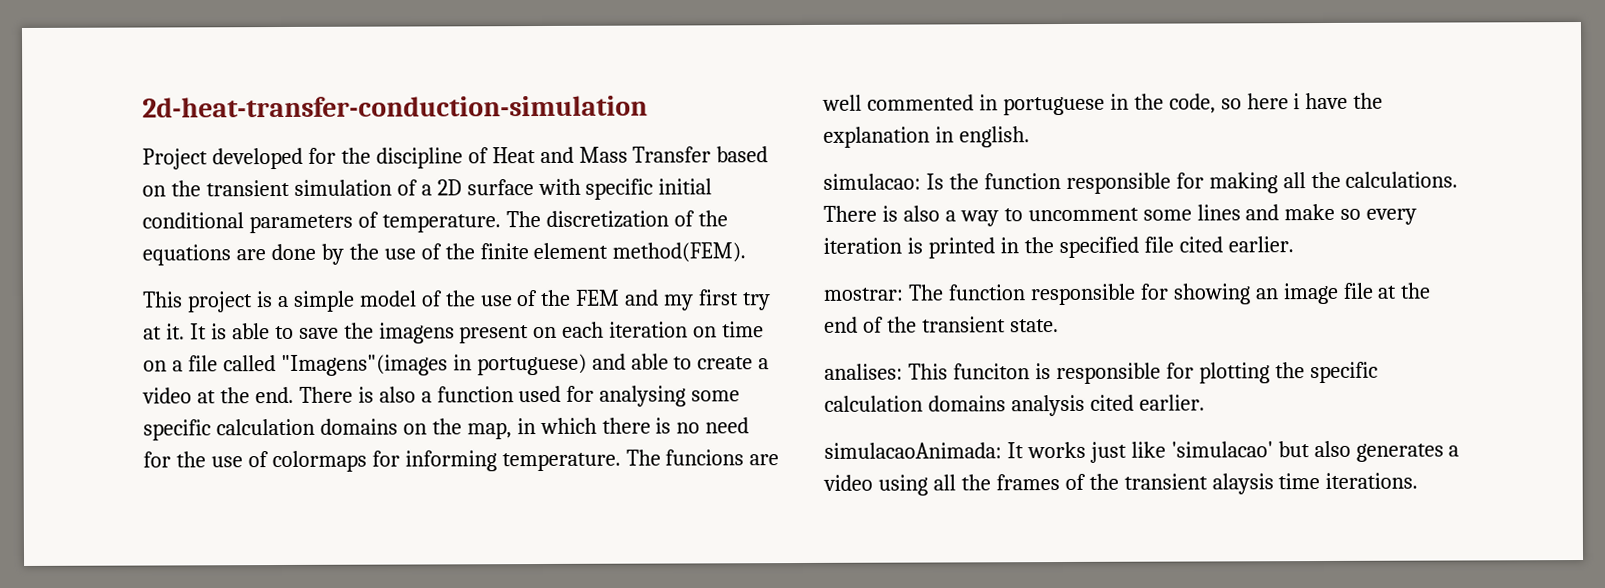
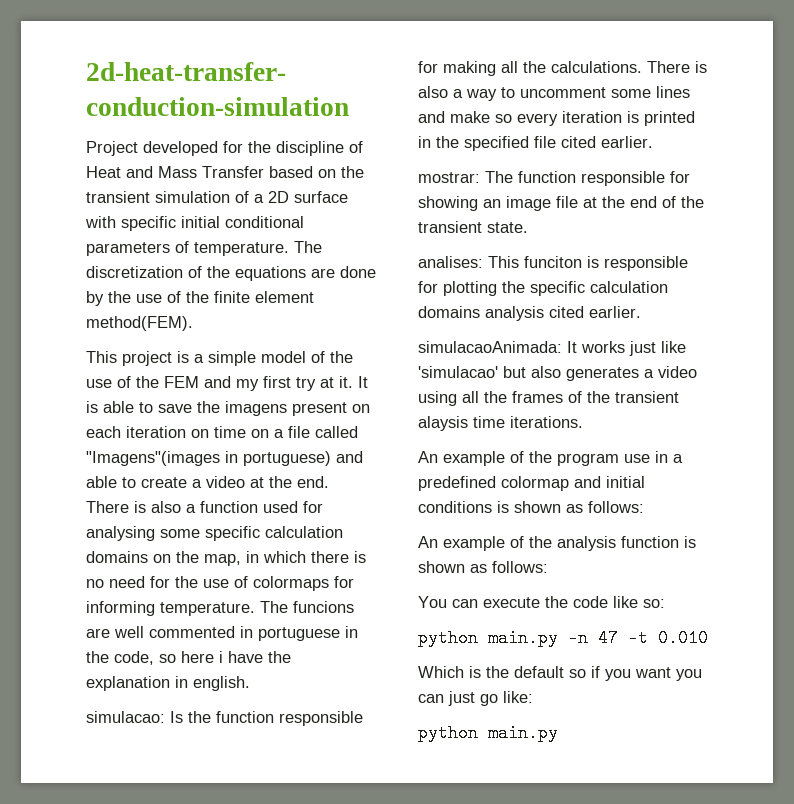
+ An example of the program use in a predefined colormap and initial conditions is shown as follows:
+ An example of the analysis function is shown as follows:
+ You can execute the code like so:
+ python main.py -n 47 -t 0.010
+ Which is the default so if you want you can just go like:
+ python main.py

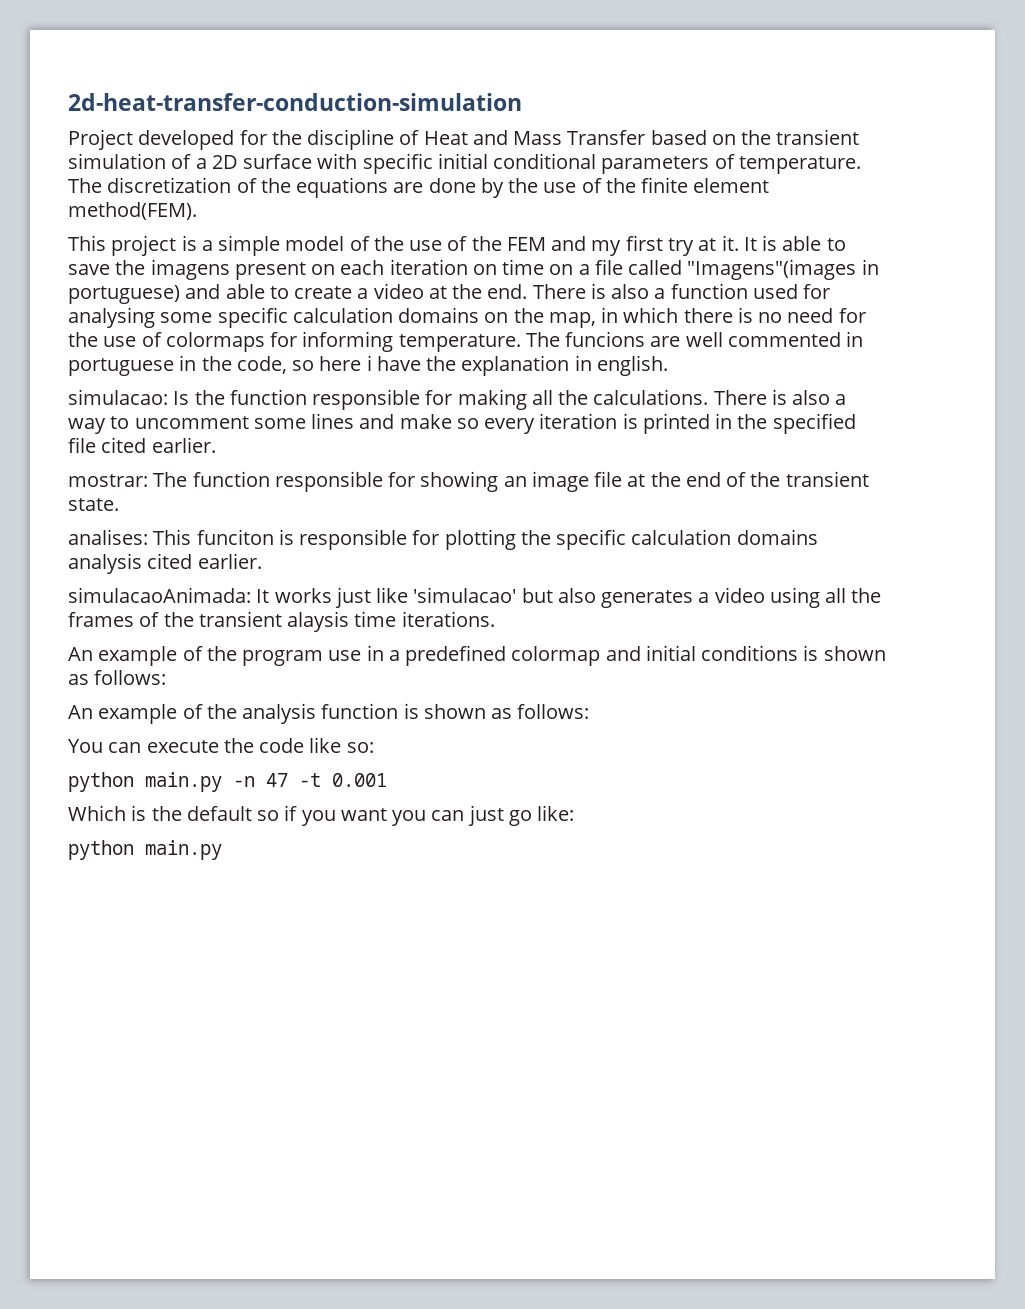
- python main.py -n 47 -t 0.010
+ python main.py -n 47 -t 0.001

